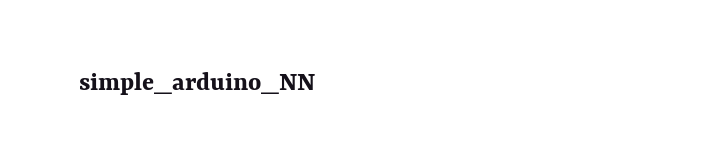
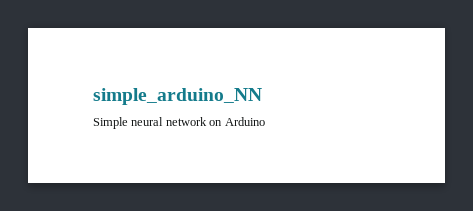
+ Simple neural network on Arduino

